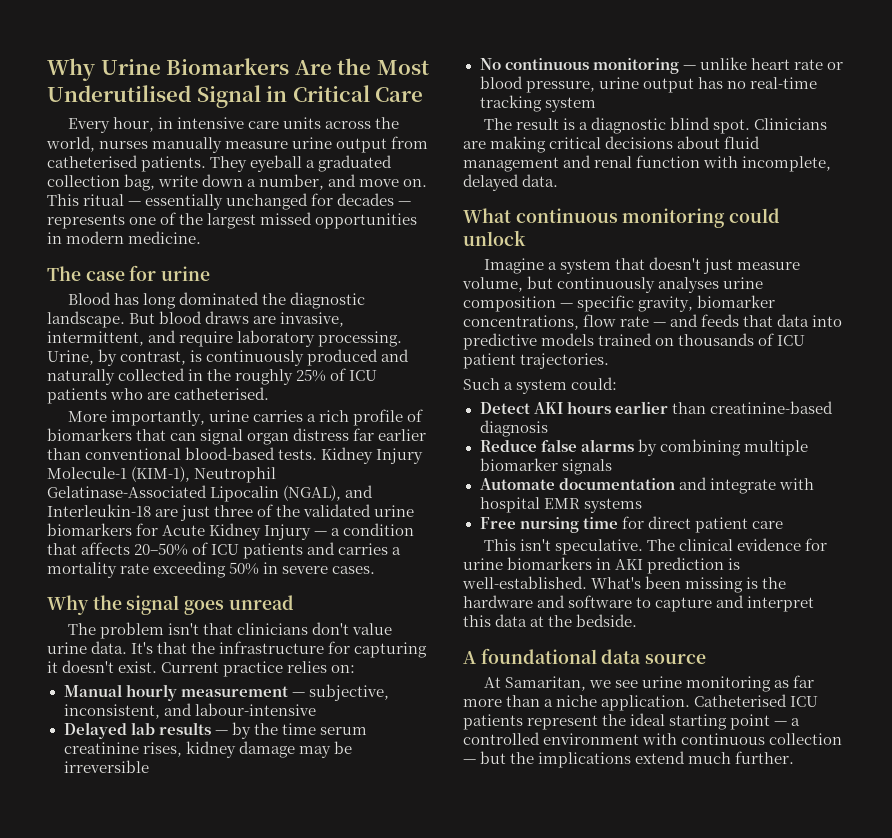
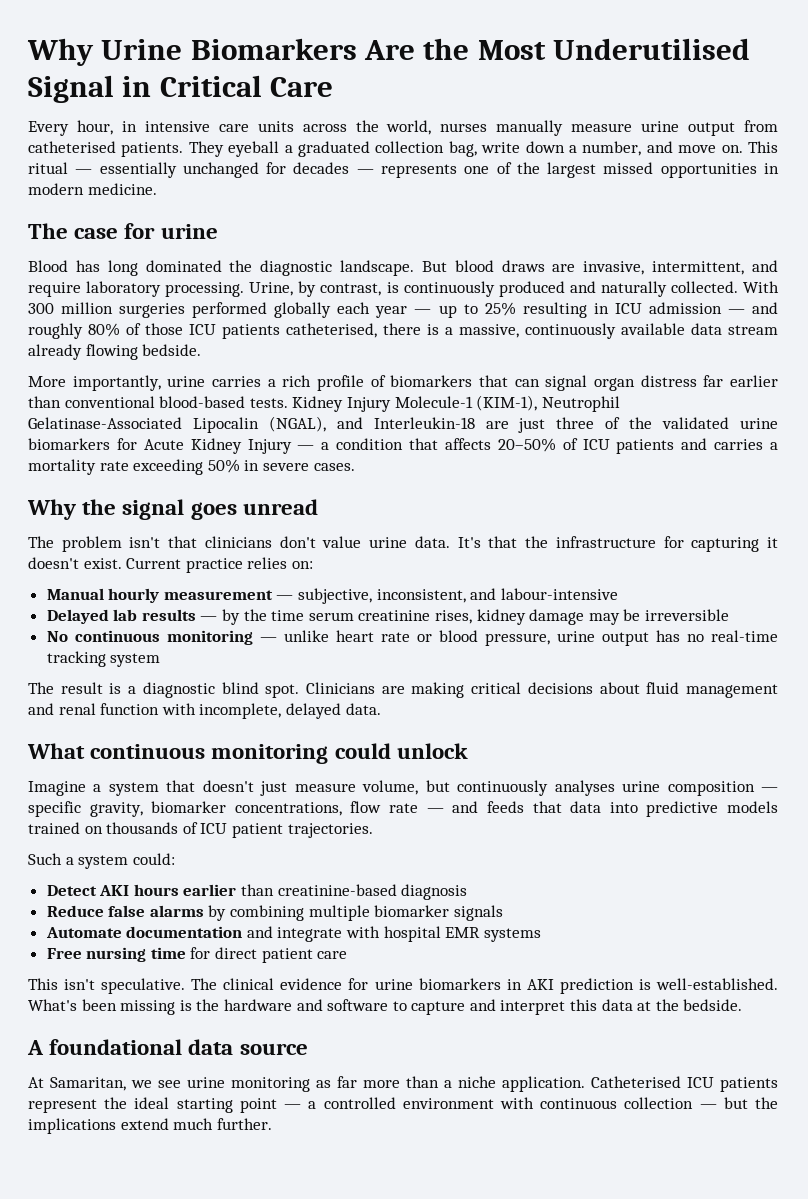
- Urine, by contrast, is continuously produced and naturally collected in the roughly 25% of ICU patients who are catheterised.
+ Urine, by contrast, is continuously produced and naturally collected. With 300 million surgeries performed globally each year — up to 25% resulting in ICU admission — and roughly 80% of those ICU patients catheterised, there is a massive, continuously available data stream already flowing bedside.

